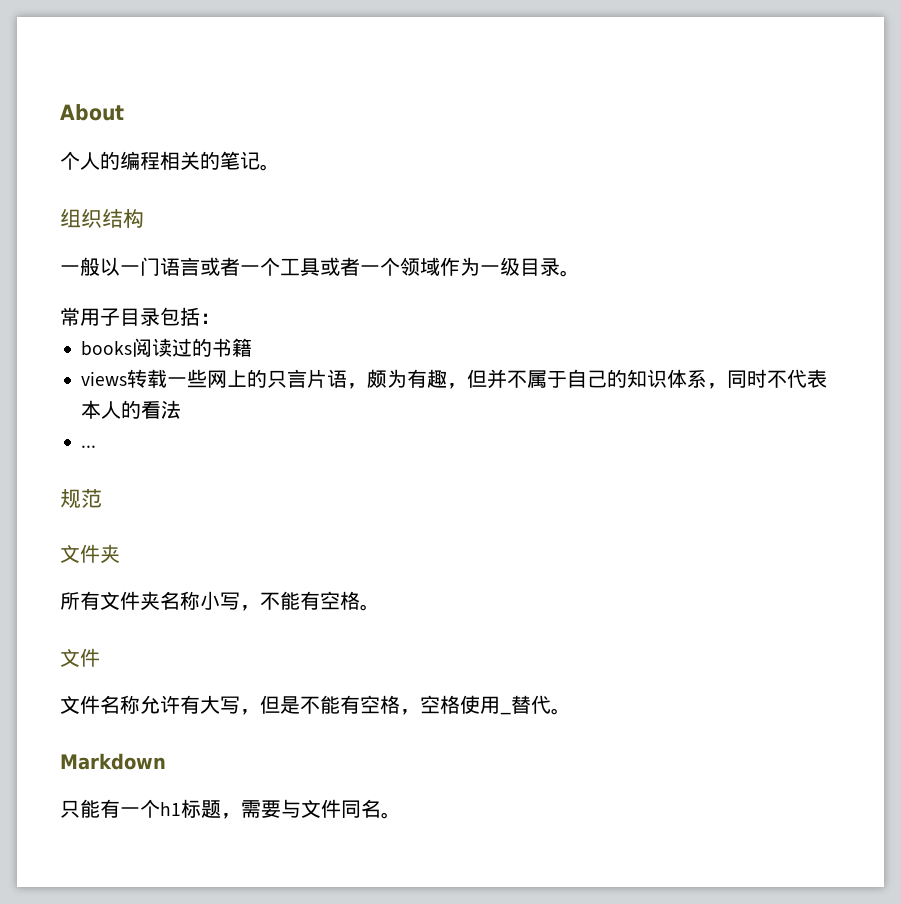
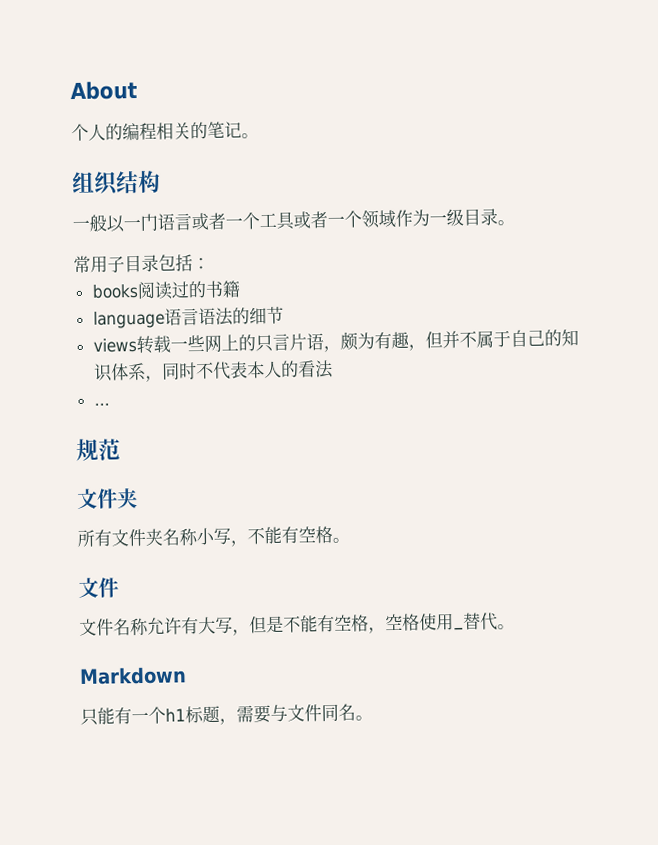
+ language语言语法的细节

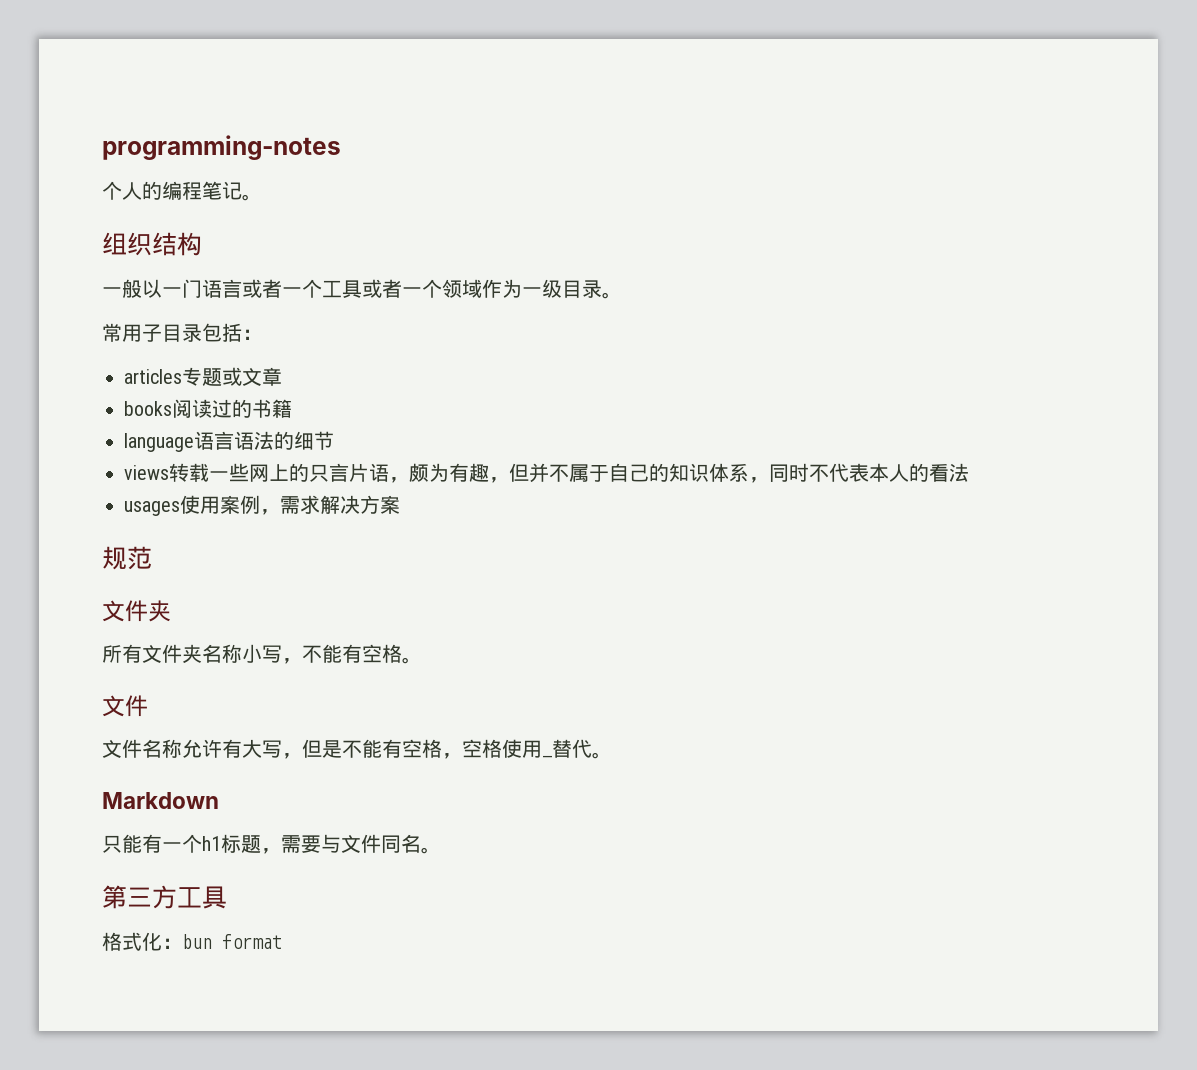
- About
+ programming-notes
- 个人的编程相关的笔记。
+ 个人的编程笔记。
+ articles专题或文章
- ...
+ usages使用案例，需求解决方案
+ 第三方工具
+ 格式化：bun format

